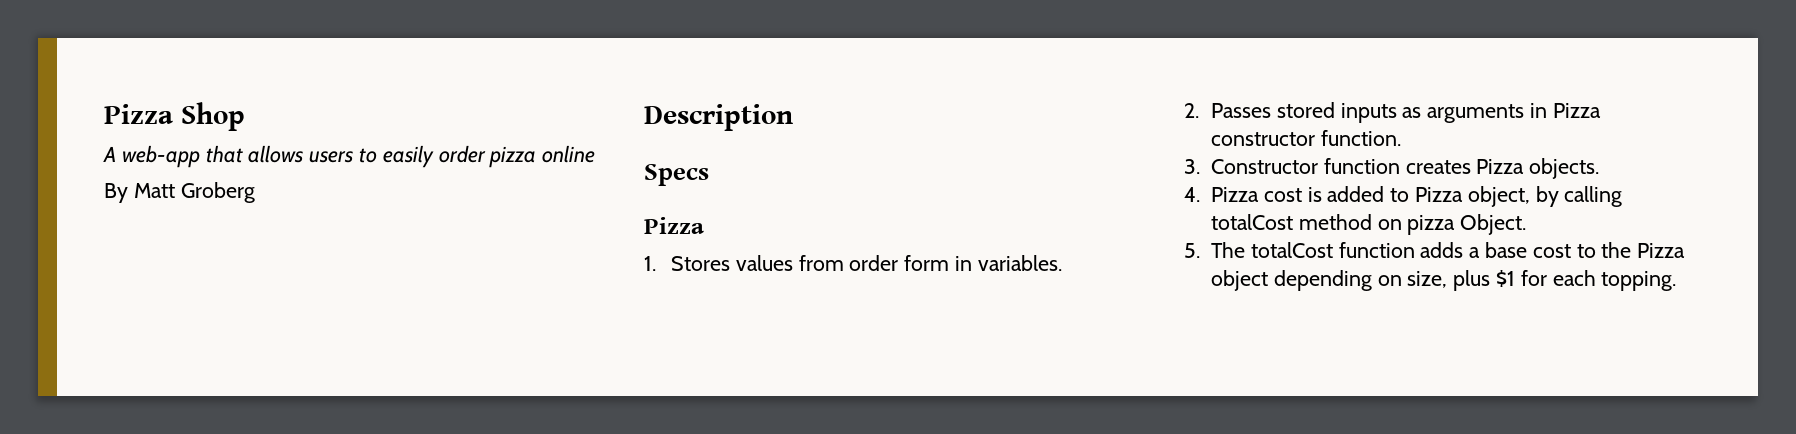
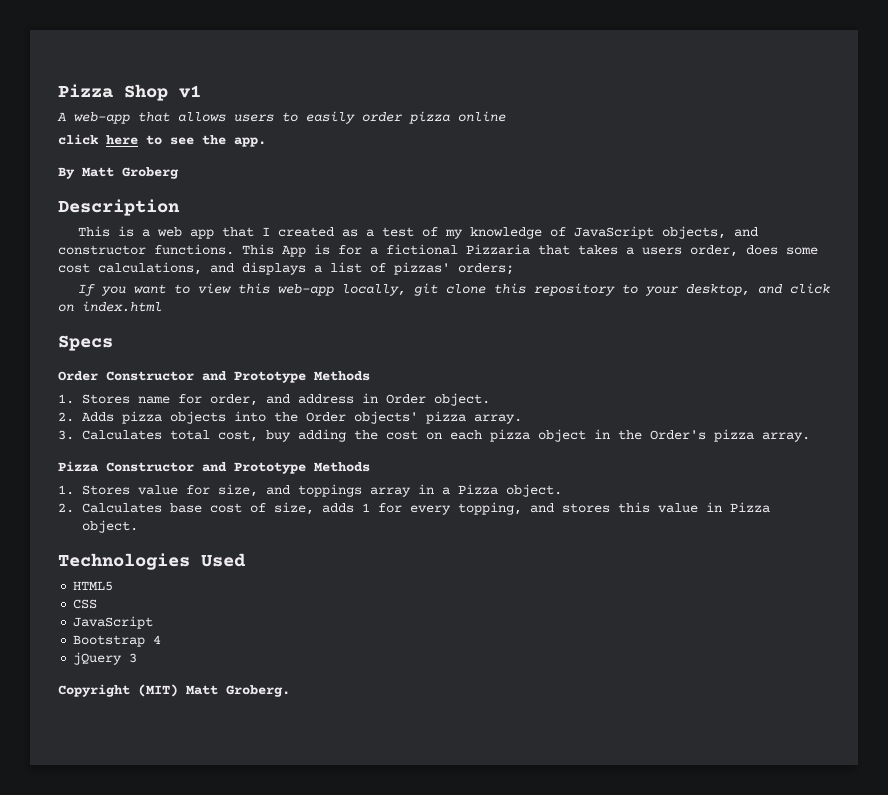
- Pizza Shop
+ Pizza Shop v1
+ click here to see the app.
  By Matt Groberg
  Description
+ This is a web app that I created as a test of my knowledge of JavaScript objects, and constructor functions. This App is for a fictional Pizzaria that takes a users order, does some cost calculations, and displays a list of pizzas' orders;
+ If you want to view this web-app locally, git clone this repository to your desktop, and click on index.html
  Specs
- Pizza
- 1. Stores values from order form in variables.
- 2. Passes stored inputs as arguments in Pizza constructor function.
- 3. Constructor function creates Pizza objects.
- 4. Pizza cost is added to Pizza object, by calling totalCost method on pizza Object.
- 5. The totalCost function adds a base cost to the Pizza object depending on size, plus $1 for each topping.
+ Order Constructor and Prototype Methods
+ 1. Stores name for order, and address in Order object.
+ 2. Adds pizza objects into the Order objects' pizza array.
+ 3. Calculates total cost, buy adding the cost on each pizza object in the Order's pizza array.
+ Pizza Constructor and Prototype Methods
+ 1. Stores value for size, and toppings array in a Pizza object.
+ 2. Calculates base cost of size, adds 1 for every topping, and stores this value in Pizza object.
+ Technologies Used
+ HTML5
+ CSS
+ JavaScript
+ Bootstrap 4
+ jQuery 3
+ Copyright (MIT) Matt Groberg.

